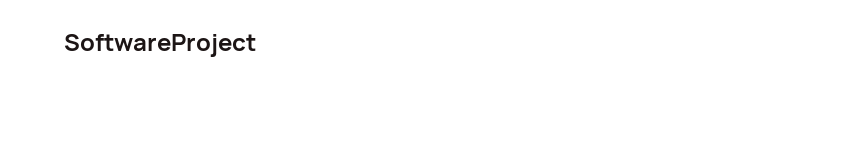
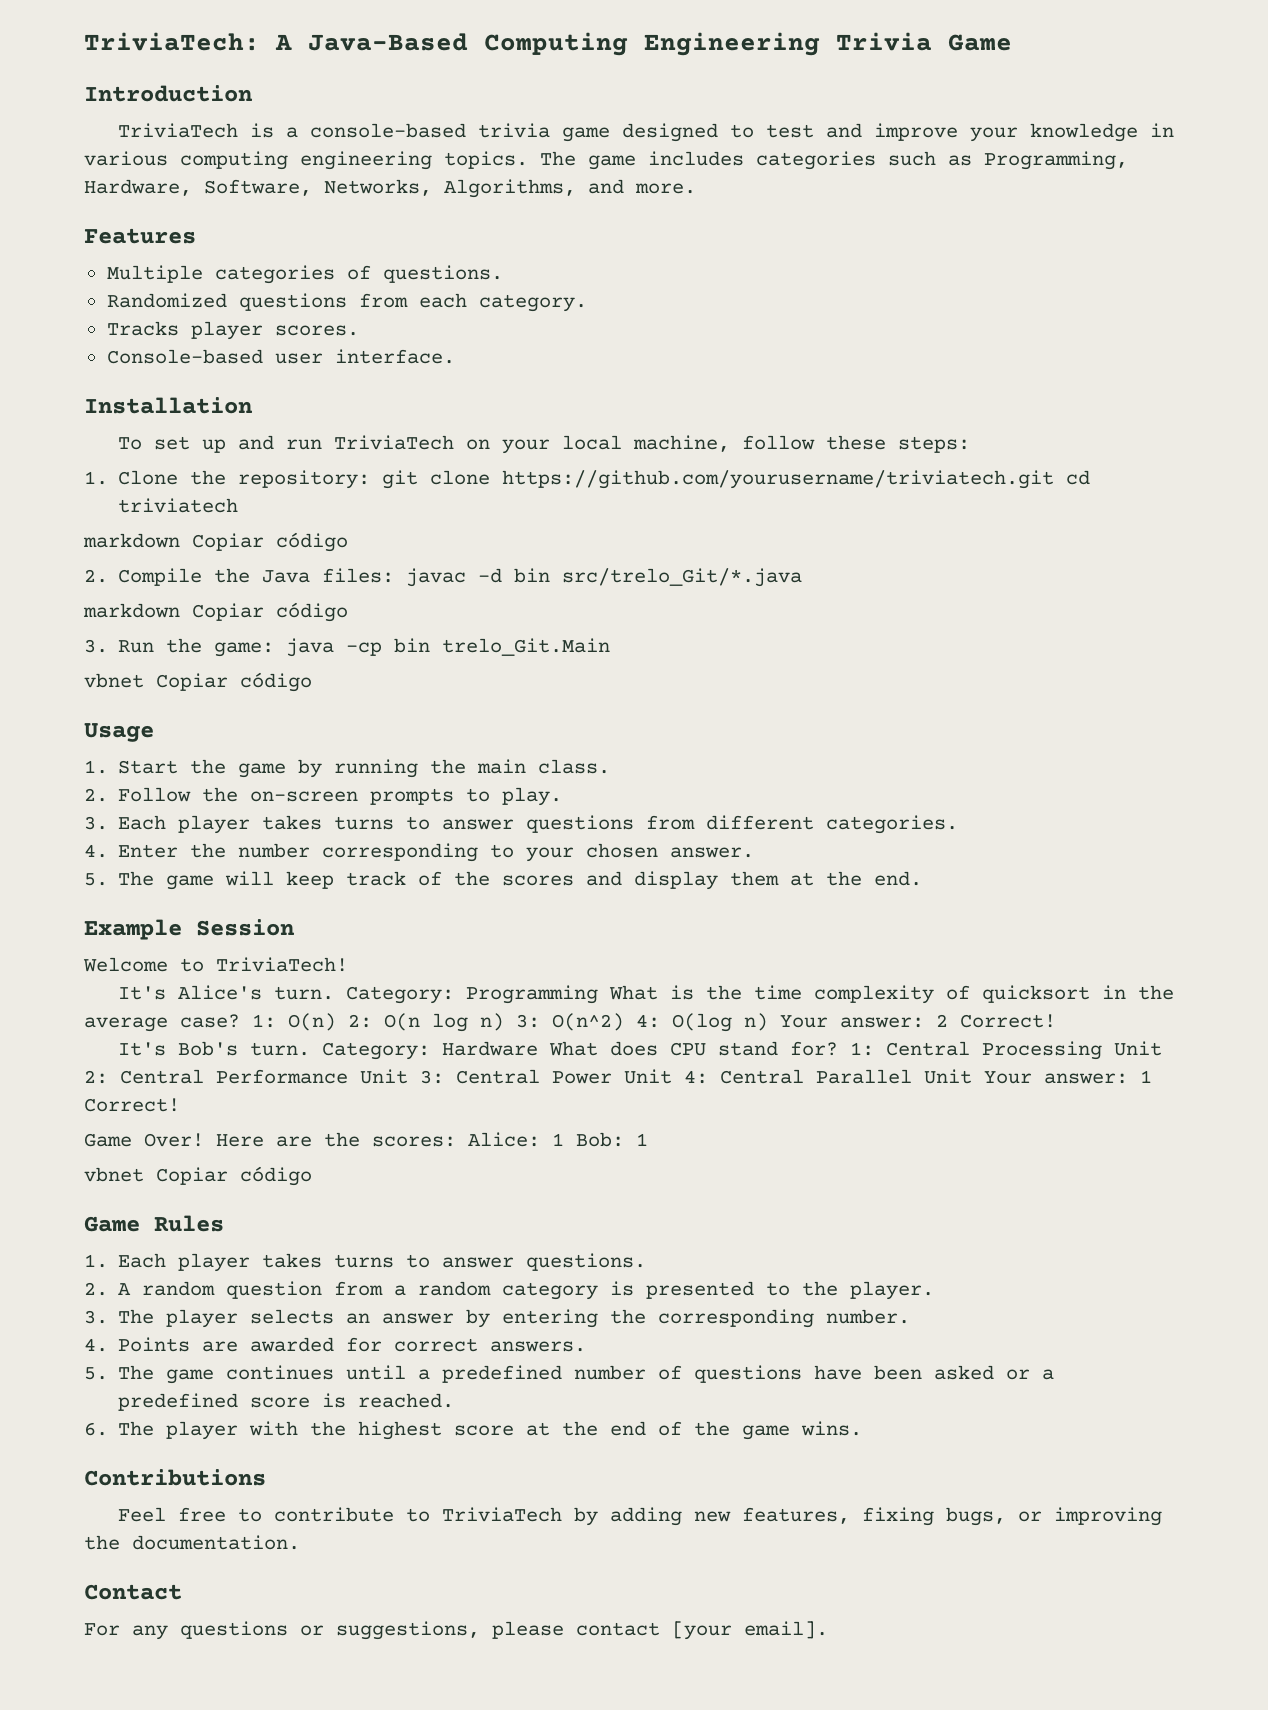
- SoftwareProject
+ TriviaTech: A Java-Based Computing Engineering Trivia Game
+ Introduction
+ TriviaTech is a console-based trivia game designed to test and improve your knowledge in various computing engineering topics. The game includes categories such as Programming, Hardware, Software, Networks, Algorithms, and more.
+ Features
+ Multiple categories of questions.
+ Randomized questions from each category.
+ Tracks player scores.
+ Console-based user interface.
+ Installation
+ To set up and run TriviaTech on your local machine, follow these steps:
+ 1. Clone the repository: git clone https://github.com/yourusername/triviatech.git cd triviatech
+ markdown Copiar código
+ 2. Compile the Java files: javac -d bin src/trelo_Git/*.java
+ markdown Copiar código
+ 3. Run the game: java -cp bin trelo_Git.Main
+ vbnet Copiar código
+ Usage
+ 1. Start the game by running the main class.
+ 2. Follow the on-screen prompts to play.
+ 3. Each player takes turns to answer questions from different categories.
+ 4. Enter the number corresponding to your chosen answer.
+ 5. The game will keep track of the scores and display them at the end.
+ Example Session
+ Welcome to TriviaTech!
+ It's Alice's turn. Category: Programming What is the time complexity of quicksort in the average case? 1: O(n) 2: O(n log n) 3: O(n^2) 4: O(log n) Your answer: 2 Correct!
+ It's Bob's turn. Category: Hardware What does CPU stand for? 1: Central Processing Unit 2: Central Performance Unit 3: Central Power Unit 4: Central Parallel Unit Your answer: 1 Correct!
+ Game Over! Here are the scores: Alice: 1 Bob: 1
+ vbnet Copiar código
+ Game Rules
+ 1. Each player takes turns to answer questions.
+ 2. A random question from a random category is presented to the player.
+ 3. The player selects an answer by entering the corresponding number.
+ 4. Points are awarded for correct answers.
+ 5. The game continues until a predefined number of questions have been asked or a predefined score is reached.
+ 6. The player with the highest score at the end of the game wins.
+ Contributions
+ Feel free to contribute to TriviaTech by adding new features, fixing bugs, or improving the documentation.
+ Contact
+ For any questions or suggestions, please contact [your email].

